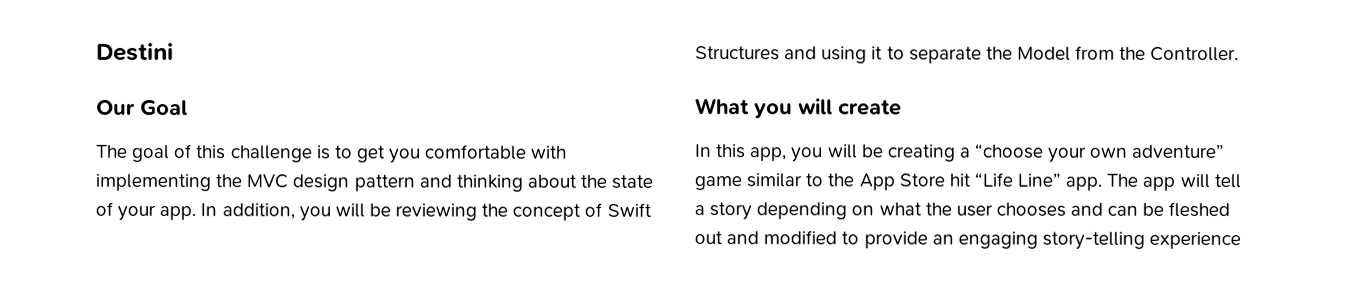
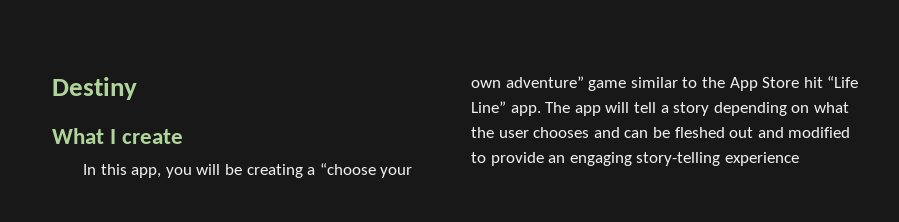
- Destini
- Our Goal
- The goal of this challenge is to get you comfortable with implementing the MVC design pattern and thinking about the state of your app. In addition, you will be reviewing the concept of Swift Structures and using it to separate the Model from the Controller.
+ Destiny
- What you will create
+ What I create

